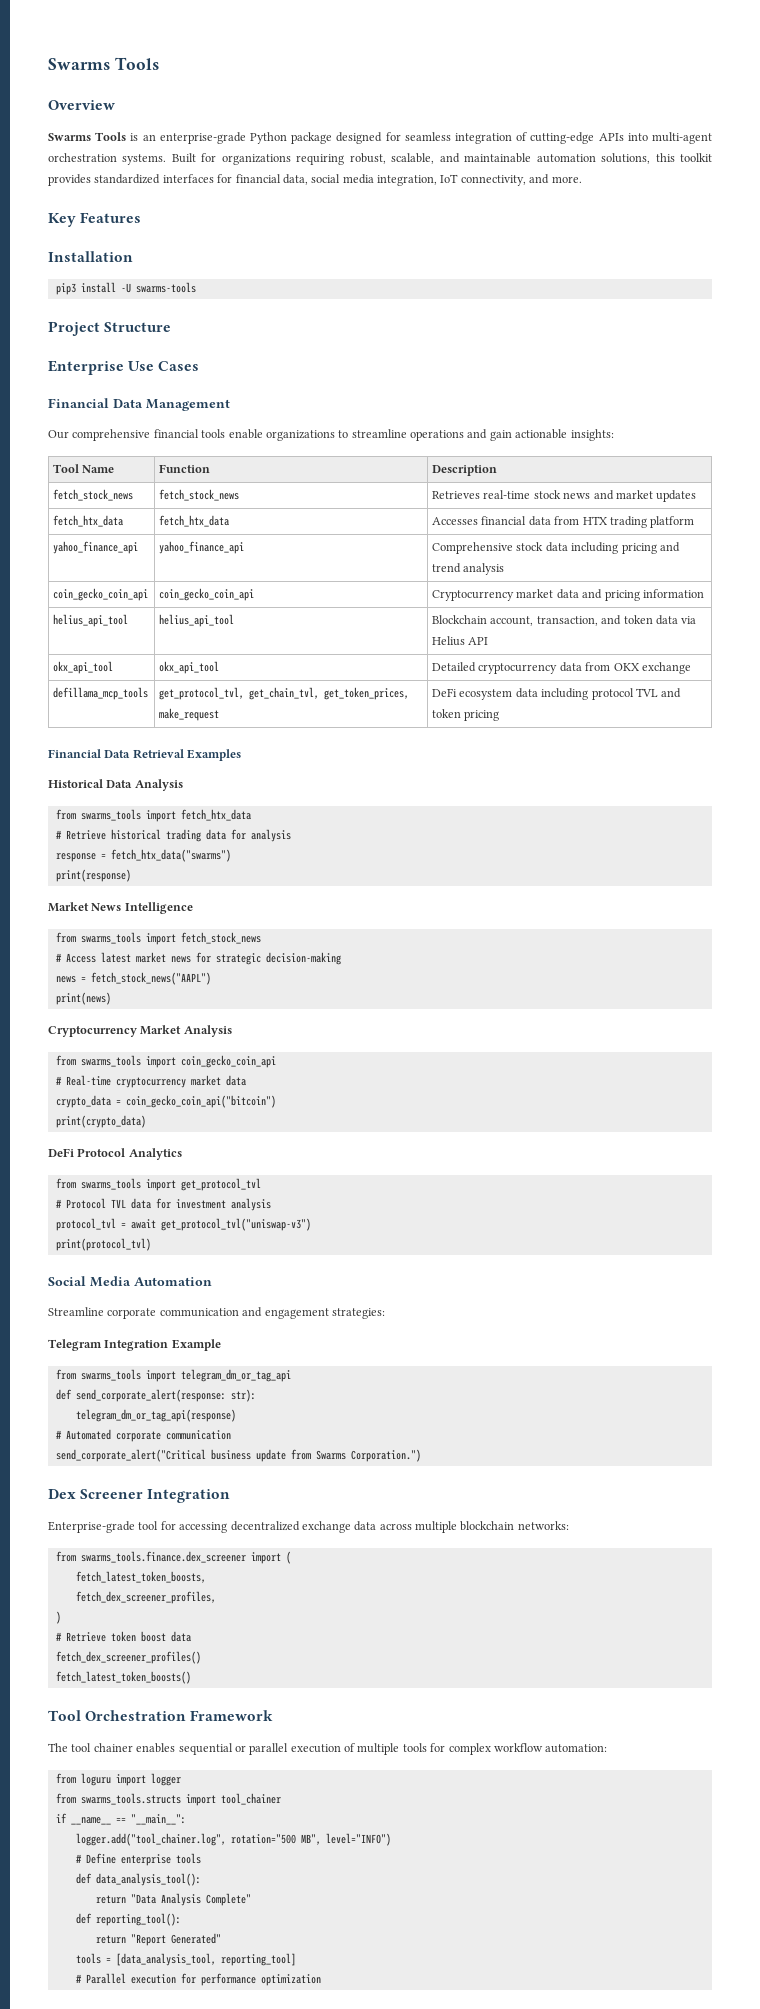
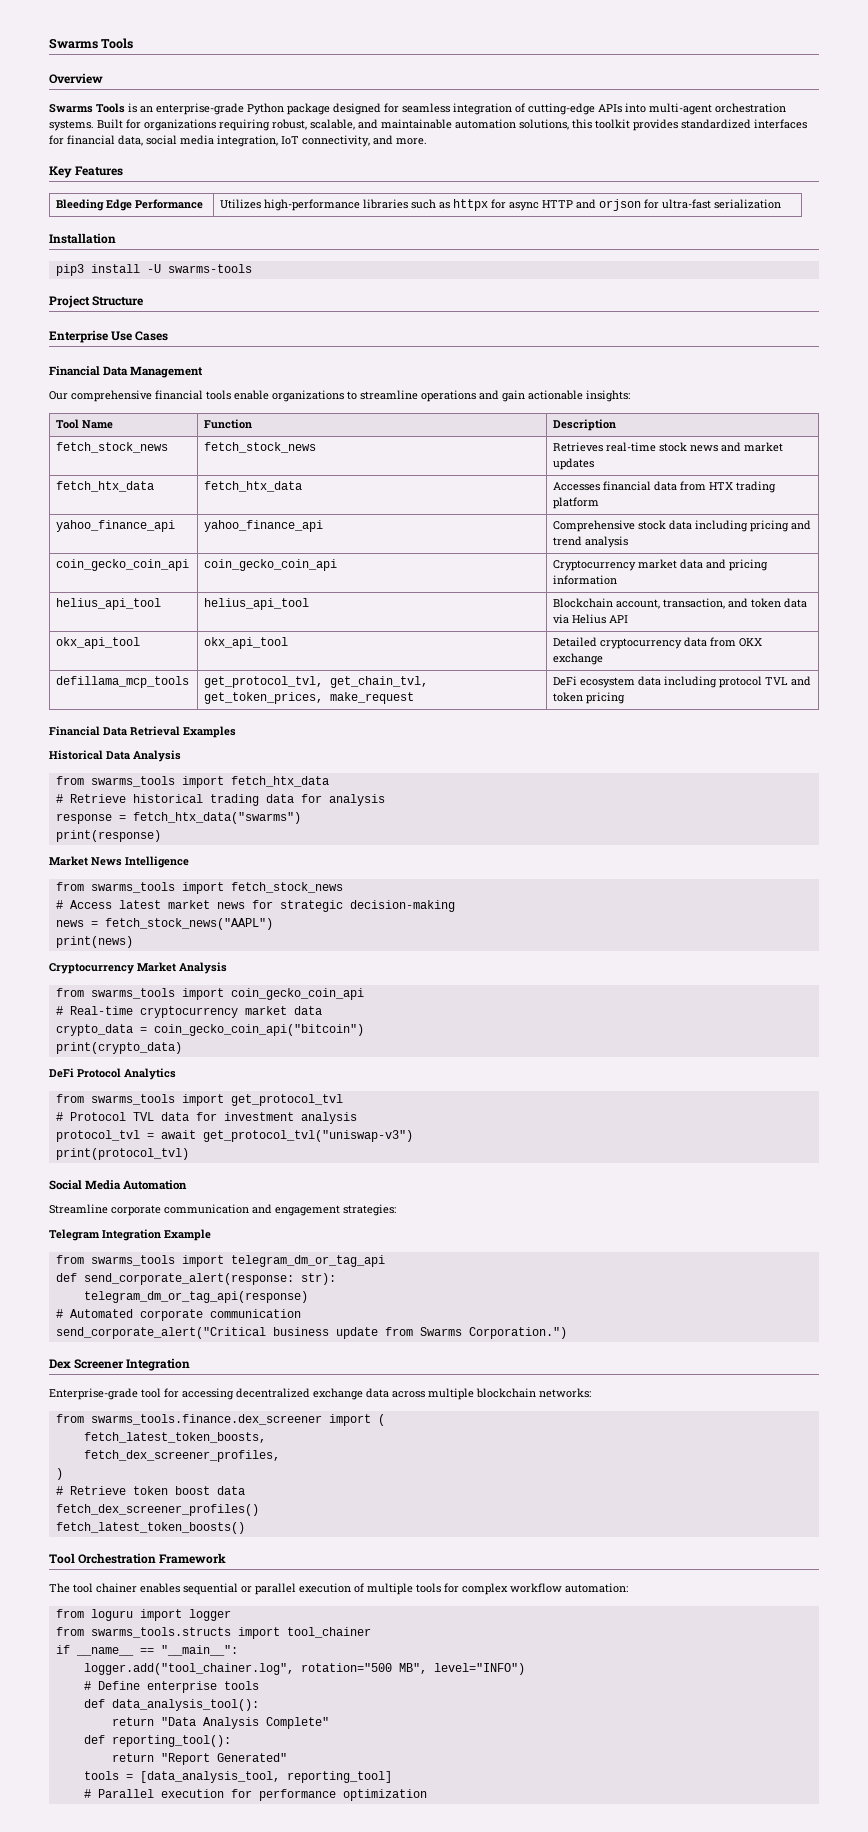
+ Bleeding Edge Performance | Utilizes high-performance libraries such as httpx for async HTTP and orjson for ultra-fast serialization

